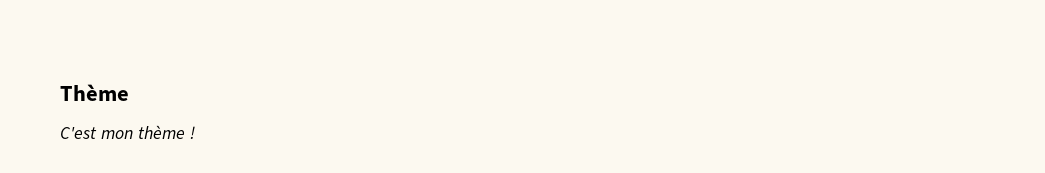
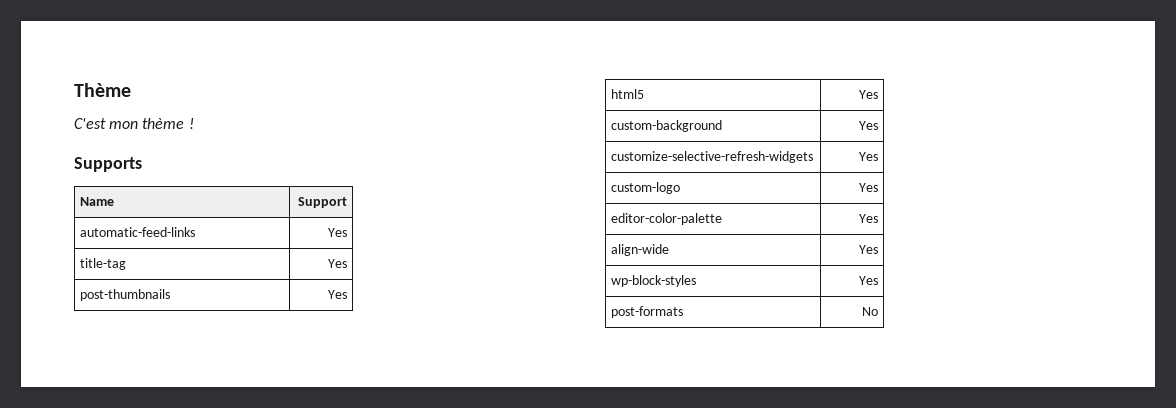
+ Supports
+ Name | Support
+ automatic-feed-links | Yes
+ title-tag | Yes
+ post-thumbnails | Yes
+ html5 | Yes
+ custom-background | Yes
+ customize-selective-refresh-widgets | Yes
+ custom-logo | Yes
+ editor-color-palette | Yes
+ align-wide | Yes
+ wp-block-styles | Yes
+ post-formats | No

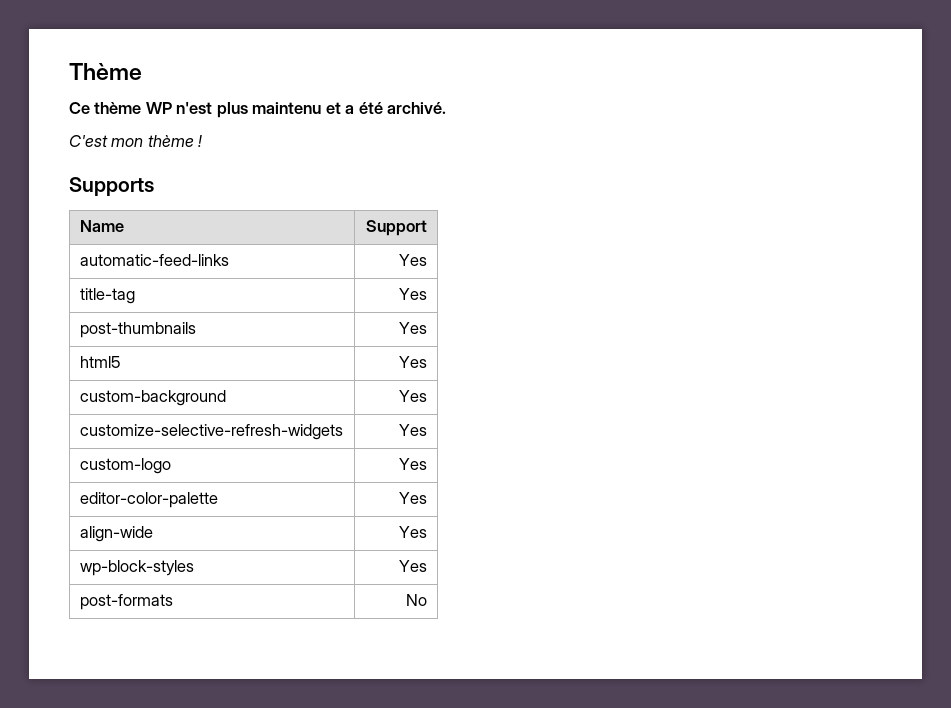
+ Ce thème WP n'est plus maintenu et a été archivé.

